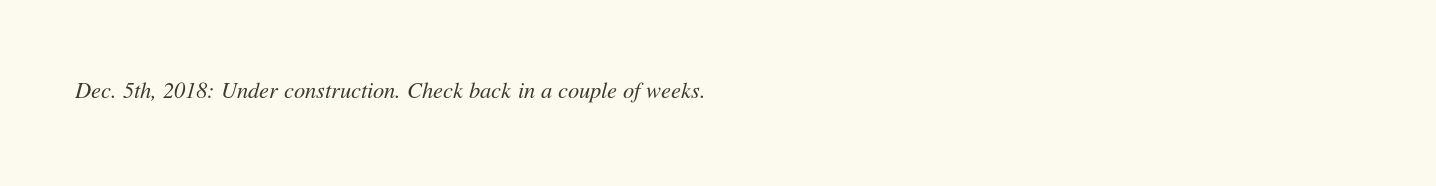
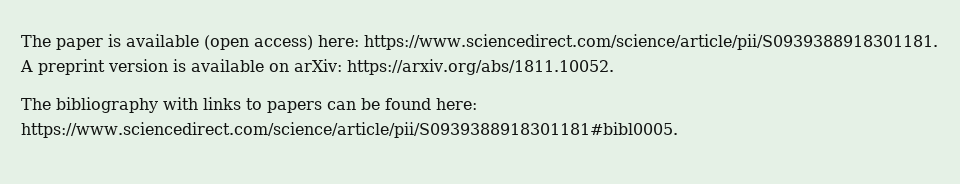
- Dec. 5th, 2018: Under construction. Check back in a couple of weeks.
+ The paper is available (open access) here: https://www.sciencedirect.com/science/article/pii/S0939388918301181. A preprint version is available on arXiv: https://arxiv.org/abs/1811.10052.
+ The bibliography with links to papers can be found here: https://www.sciencedirect.com/science/article/pii/S0939388918301181#bibl0005.

